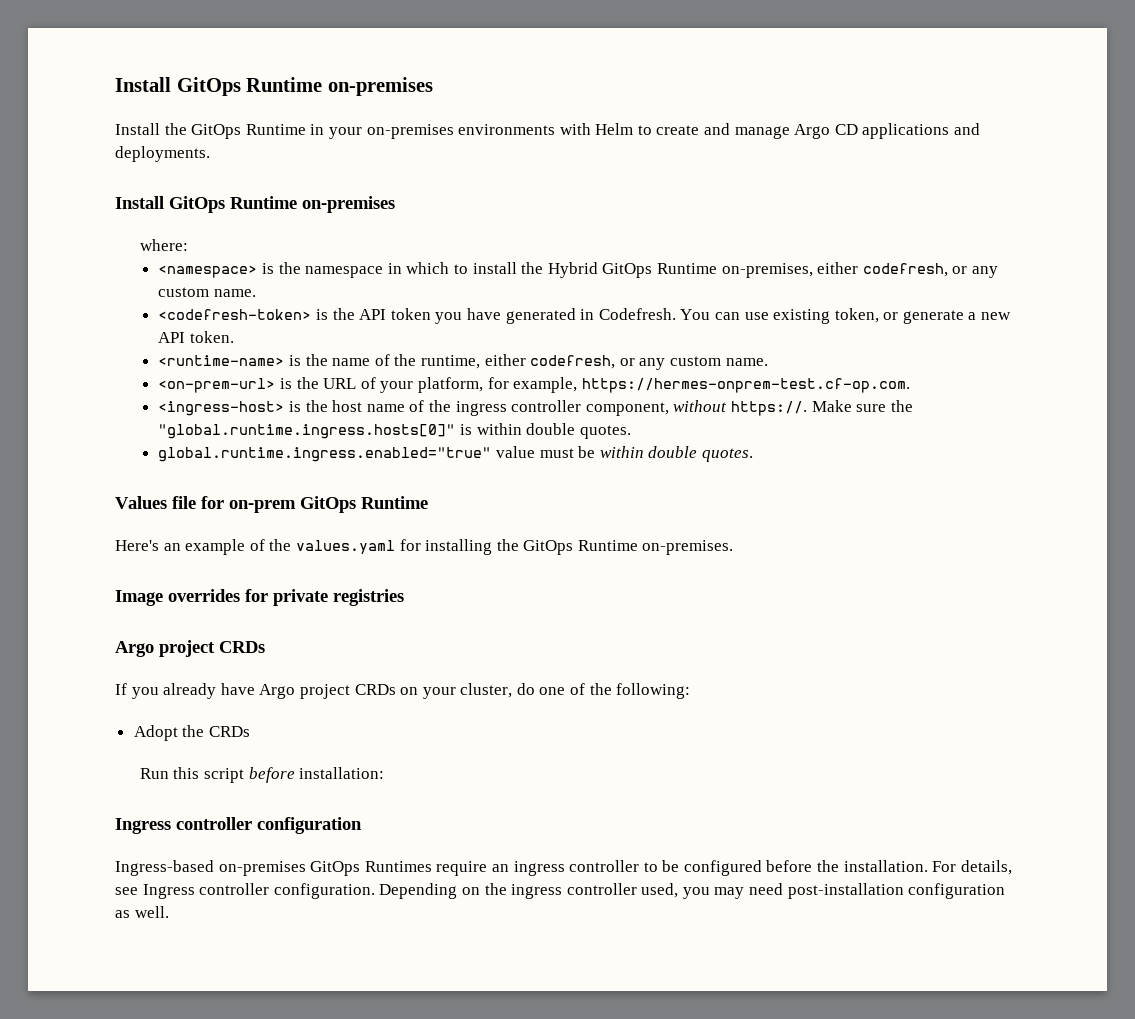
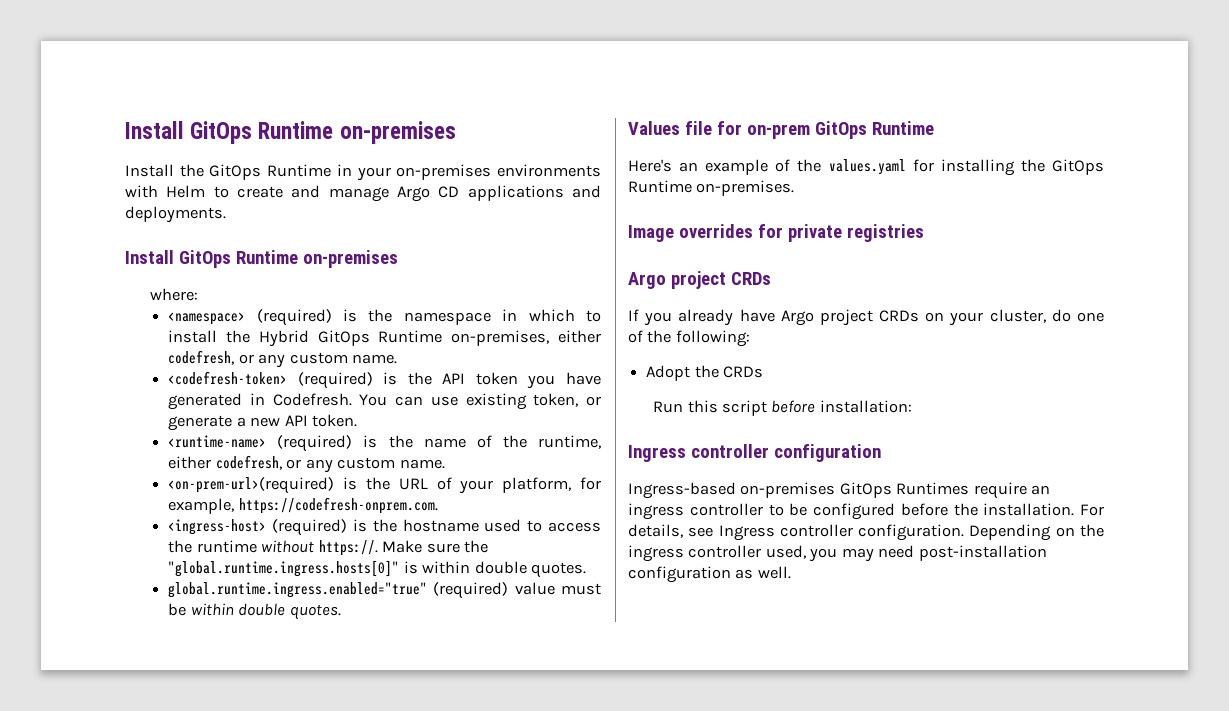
- <namespace> is the namespace in which to install the Hybrid GitOps Runtime on-premises, either codefresh, or any custom name.
+ <namespace> (required) is the namespace in which to install the Hybrid GitOps Runtime on-premises, either codefresh, or any custom name.
- <codefresh-token> is the API token you have generated in Codefresh.
+ <codefresh-token> (required) is the API token you have generated in Codefresh.
- <runtime-name> is the name of the runtime, either codefresh, or any custom name.
+ <runtime-name> (required) is the name of the runtime, either codefresh, or any custom name.
- <on-prem-url> is the URL of your platform, for example, https://hermes-onprem-test.cf-op.com.
+ <on-prem-url>(required) is the URL of your platform, for example, https://codefresh-onprem.com.
- <ingress-host> is the host name of the ingress controller component, without https://.
+ <ingress-host> (required) is the hostname used to access the runtime without https://.
- global.runtime.ingress.enabled="true" value must be within double quotes.
+ global.runtime.ingress.enabled="true" (required) value must be within double quotes.

